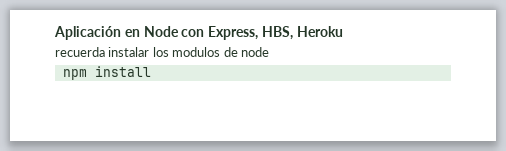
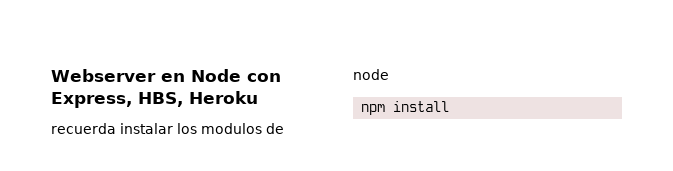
- Aplicación en Node con Express, HBS, Heroku
+ Webserver en Node con Express, HBS, Heroku

